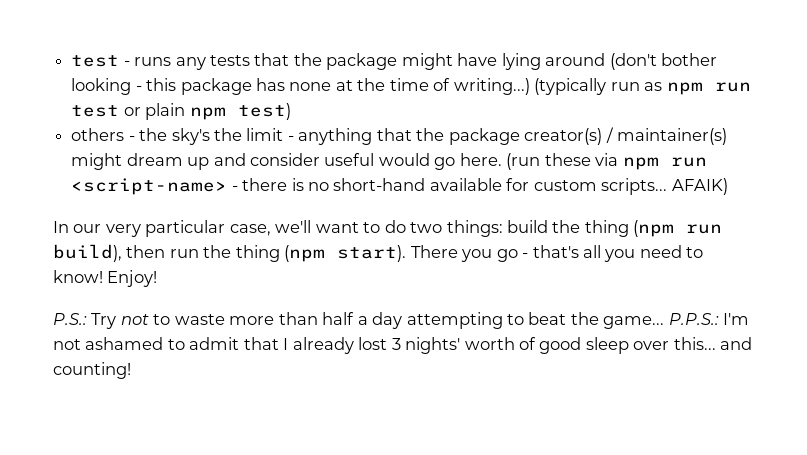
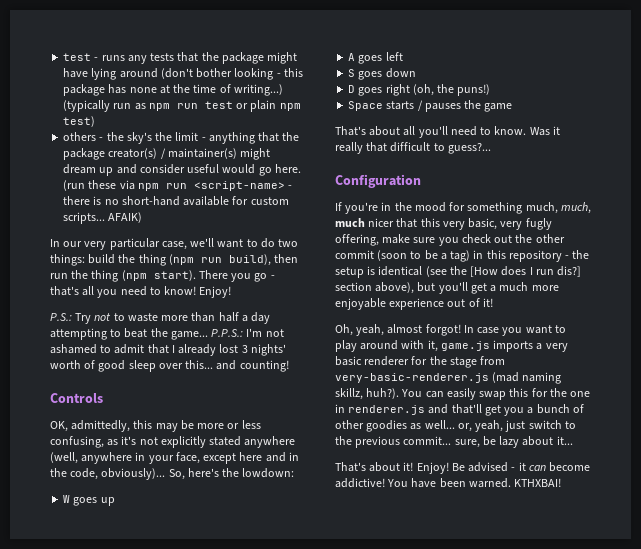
+ Controls
+ OK, admittedly, this may be more or less confusing, as it's not explicitly stated anywhere (well, anywhere in your face, except here and in the code, obviously)... So, here's the lowdown:
+ W goes up
+ A goes left
+ S goes down
+ D goes right (oh, the puns!)
+ Space starts / pauses the game
+ That's about all you'll need to know. Was it really that difficult to guess?...
+ Configuration
+ If you're in the mood for something much, much, much nicer that this very basic, very fugly offering, make sure you check out the other commit (soon to be a tag) in this repository - the setup is identical (see the [How does I run dis?] section above), but you'll get a much more enjoyable experience out of it!
+ Oh, yeah, almost forgot! In case you want to play around with it, game.js imports a very basic renderer for the stage from very-basic-renderer.js (mad naming skillz, huh?). You can easily swap this for the one in renderer.js and that'll get you a bunch of other goodies as well... or, yeah, just switch to the previous commit... sure, be lazy about it...
+ That's about it! Enjoy! Be advised - it can become addictive! You have been warned. KTHXBAI!

